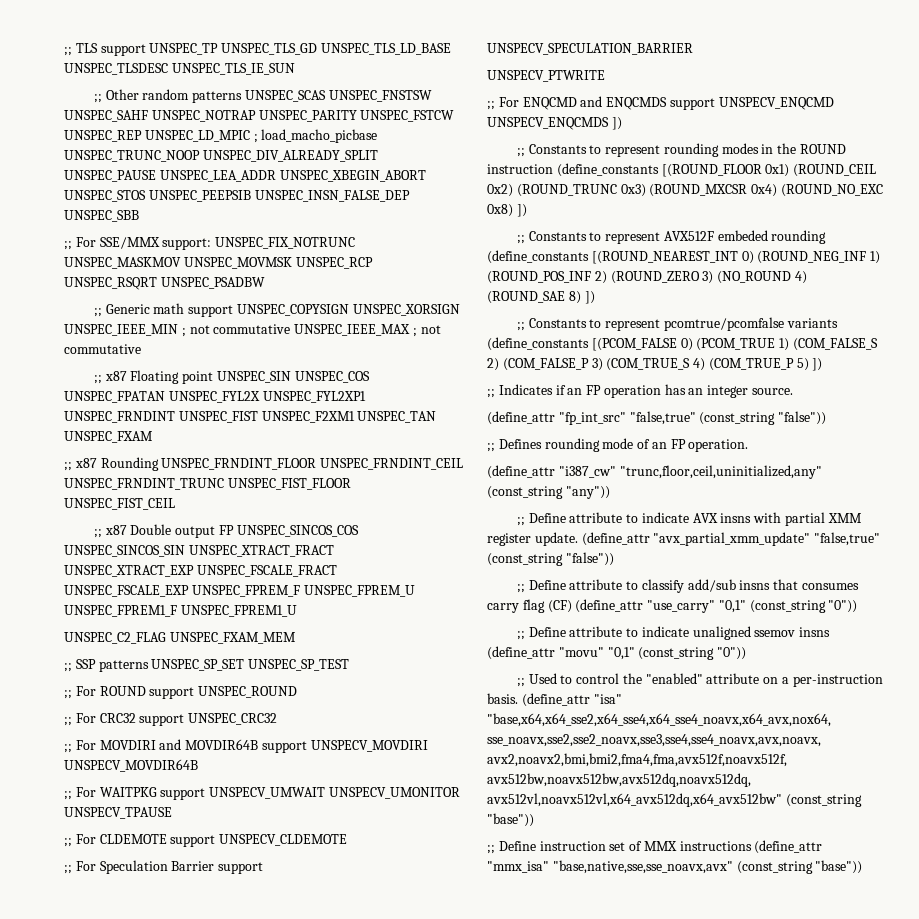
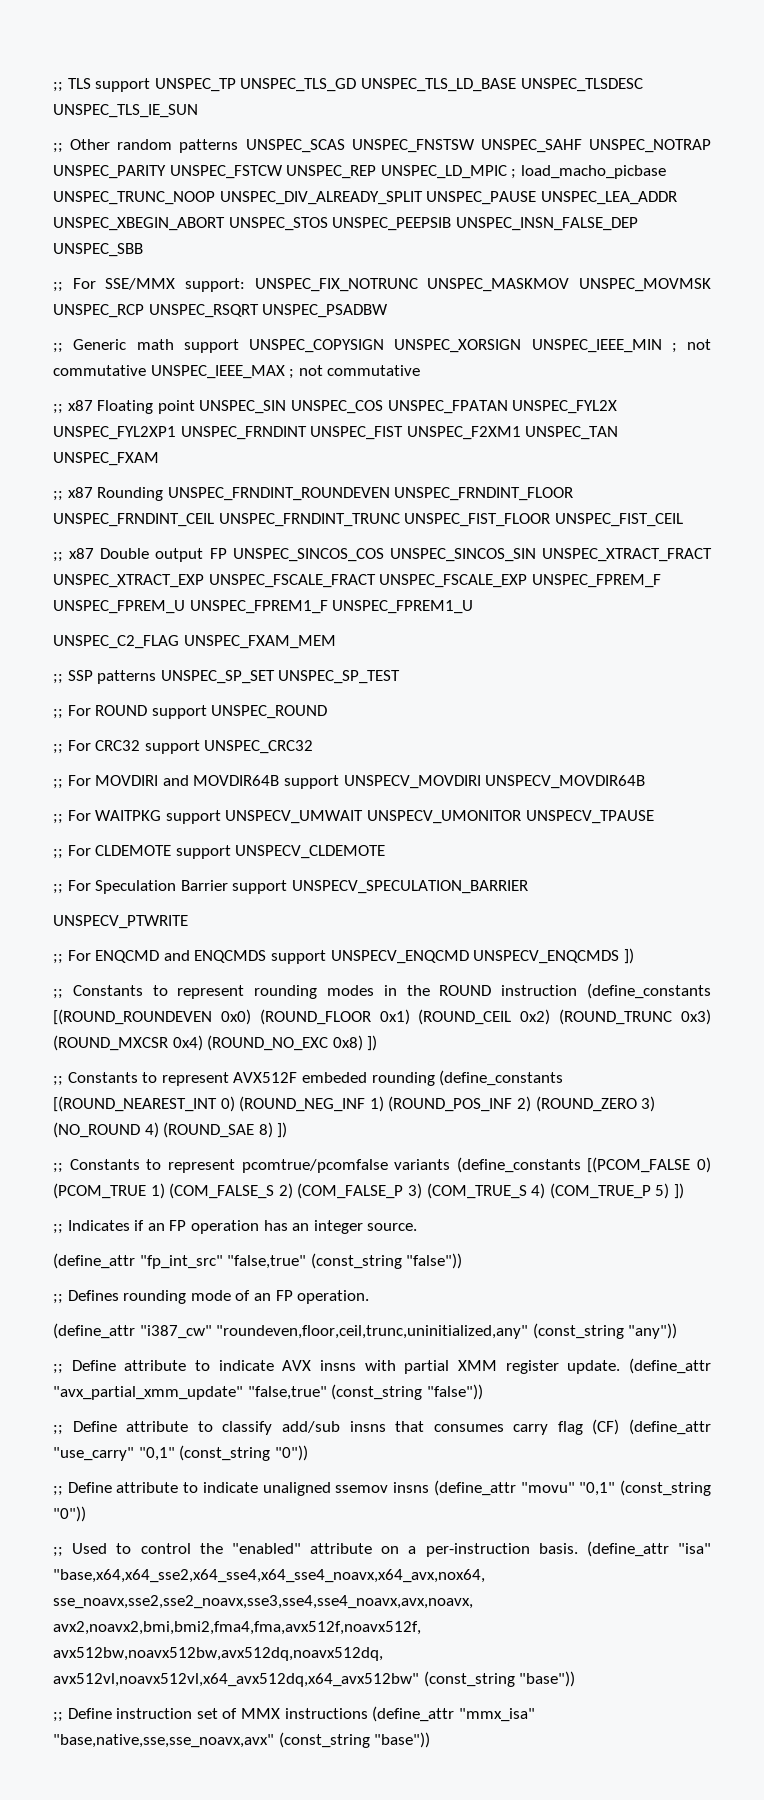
- ;; x87 Rounding UNSPEC_FRNDINT_FLOOR UNSPEC_FRNDINT_CEIL UNSPEC_FRNDINT_TRUNC UNSPEC_FIST_FLOOR UNSPEC_FIST_CEIL
+ ;; x87 Rounding UNSPEC_FRNDINT_ROUNDEVEN UNSPEC_FRNDINT_FLOOR UNSPEC_FRNDINT_CEIL UNSPEC_FRNDINT_TRUNC UNSPEC_FIST_FLOOR UNSPEC_FIST_CEIL
- ;; Constants to represent rounding modes in the ROUND instruction (define_constants [(ROUND_FLOOR 0x1) (ROUND_CEIL 0x2) (ROUND_TRUNC 0x3) (ROUND_MXCSR 0x4) (ROUND_NO_EXC 0x8) ])
+ ;; Constants to represent rounding modes in the ROUND instruction (define_constants [(ROUND_ROUNDEVEN 0x0) (ROUND_FLOOR 0x1) (ROUND_CEIL 0x2) (ROUND_TRUNC 0x3) (ROUND_MXCSR 0x4) (ROUND_NO_EXC 0x8) ])
- (define_attr "i387_cw" "trunc,floor,ceil,uninitialized,any" (const_string "any"))
+ (define_attr "i387_cw" "roundeven,floor,ceil,trunc,uninitialized,any" (const_string "any"))

